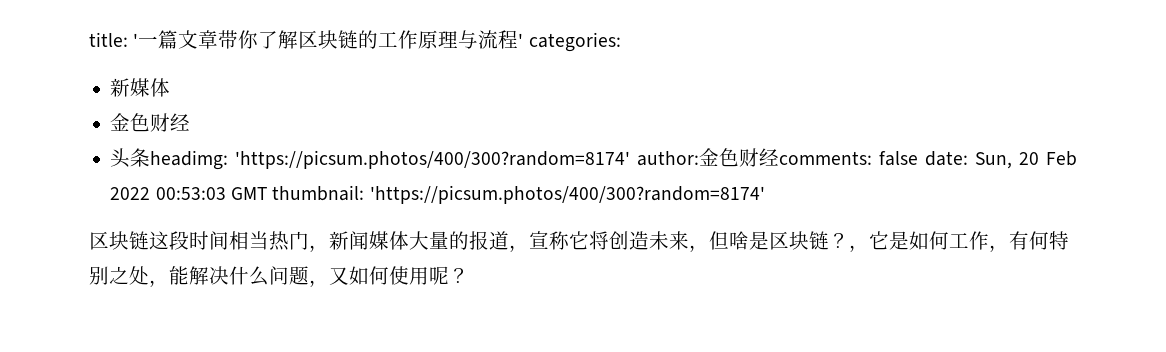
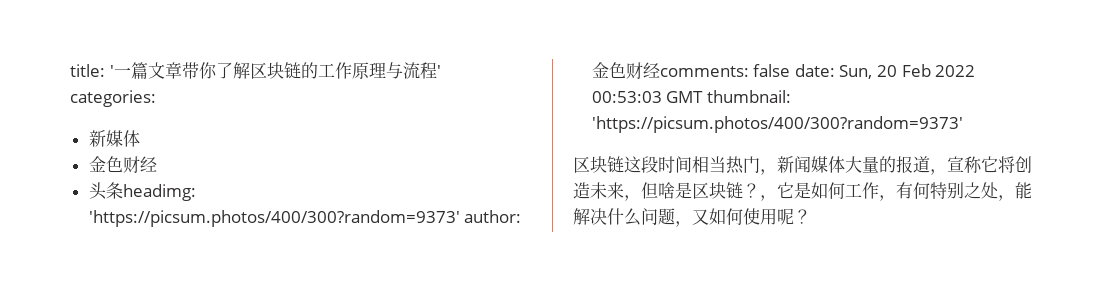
- 头条headimg: 'https://picsum.photos/400/300?random=8174' author:金色财经comments: false date: Sun, 20 Feb 2022 00:53:03 GMT thumbnail: 'https://picsum.photos/400/300?random=8174'
+ 头条headimg: 'https://picsum.photos/400/300?random=9373' author:金色财经comments: false date: Sun, 20 Feb 2022 00:53:03 GMT thumbnail: 'https://picsum.photos/400/300?random=9373'

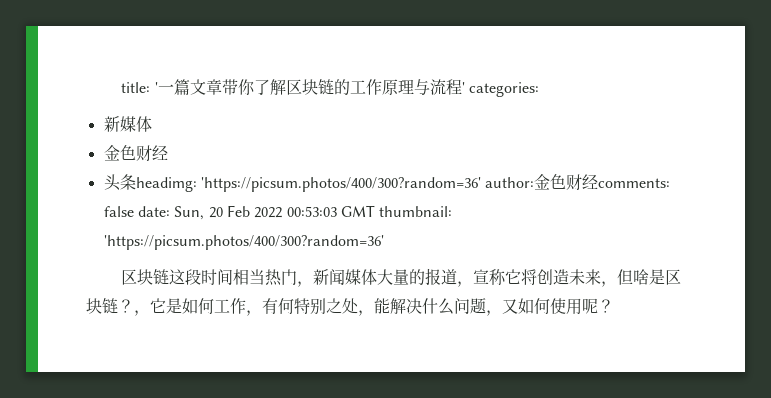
- 头条headimg: 'https://picsum.photos/400/300?random=9373' author:金色财经comments: false date: Sun, 20 Feb 2022 00:53:03 GMT thumbnail: 'https://picsum.photos/400/300?random=9373'
+ 头条headimg: 'https://picsum.photos/400/300?random=36' author:金色财经comments: false date: Sun, 20 Feb 2022 00:53:03 GMT thumbnail: 'https://picsum.photos/400/300?random=36'

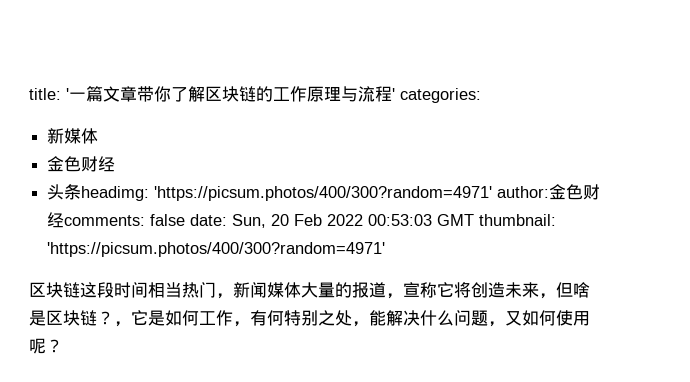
- 头条headimg: 'https://picsum.photos/400/300?random=36' author:金色财经comments: false date: Sun, 20 Feb 2022 00:53:03 GMT thumbnail: 'https://picsum.photos/400/300?random=36'
+ 头条headimg: 'https://picsum.photos/400/300?random=4971' author:金色财经comments: false date: Sun, 20 Feb 2022 00:53:03 GMT thumbnail: 'https://picsum.photos/400/300?random=4971'

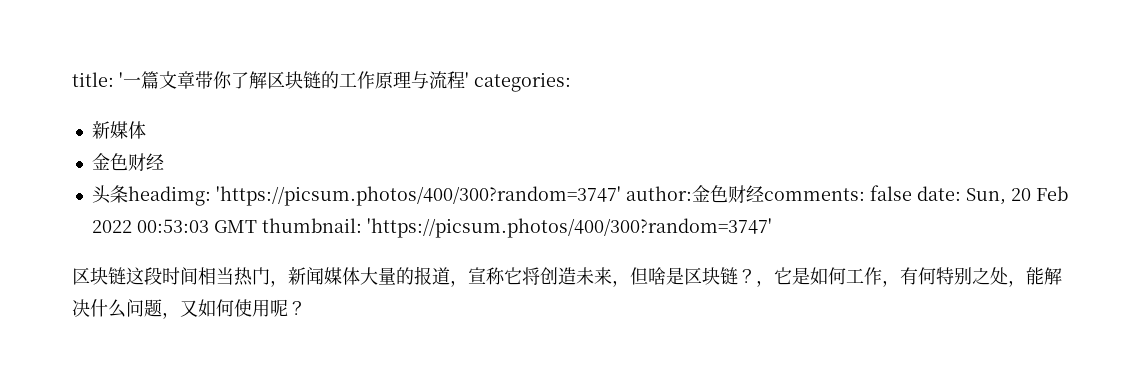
- 头条headimg: 'https://picsum.photos/400/300?random=4971' author:金色财经comments: false date: Sun, 20 Feb 2022 00:53:03 GMT thumbnail: 'https://picsum.photos/400/300?random=4971'
+ 头条headimg: 'https://picsum.photos/400/300?random=3747' author:金色财经comments: false date: Sun, 20 Feb 2022 00:53:03 GMT thumbnail: 'https://picsum.photos/400/300?random=3747'

